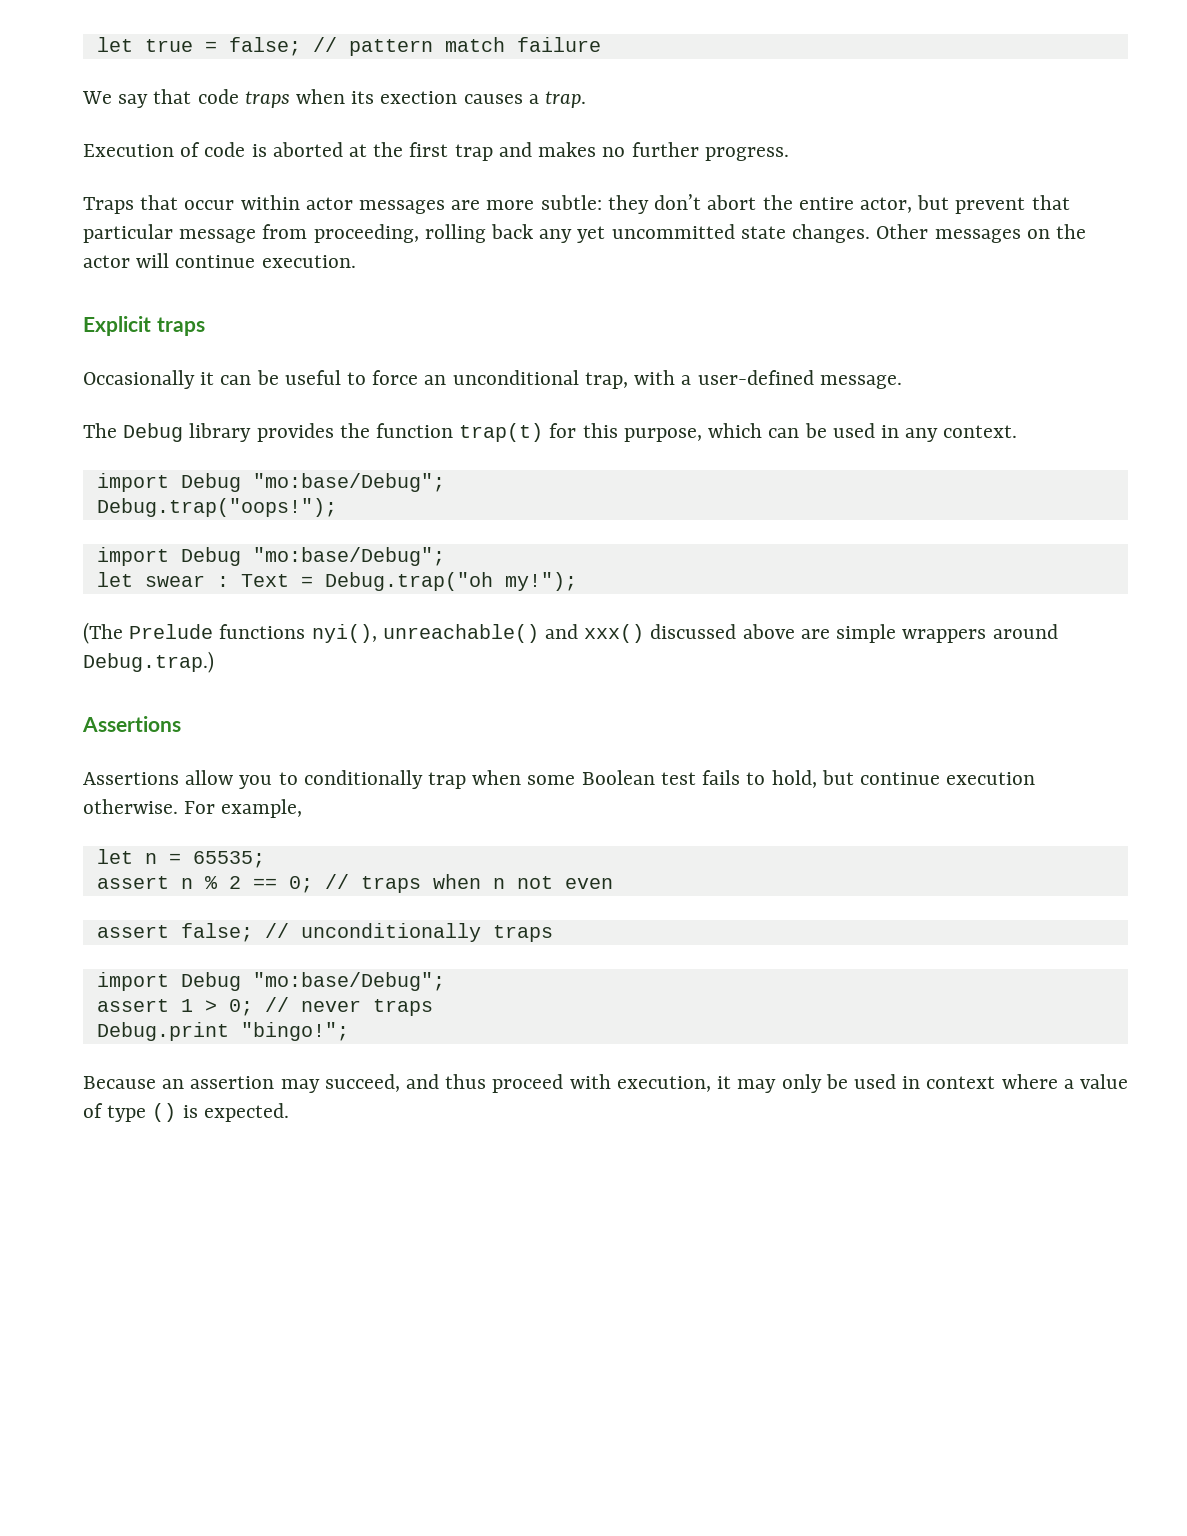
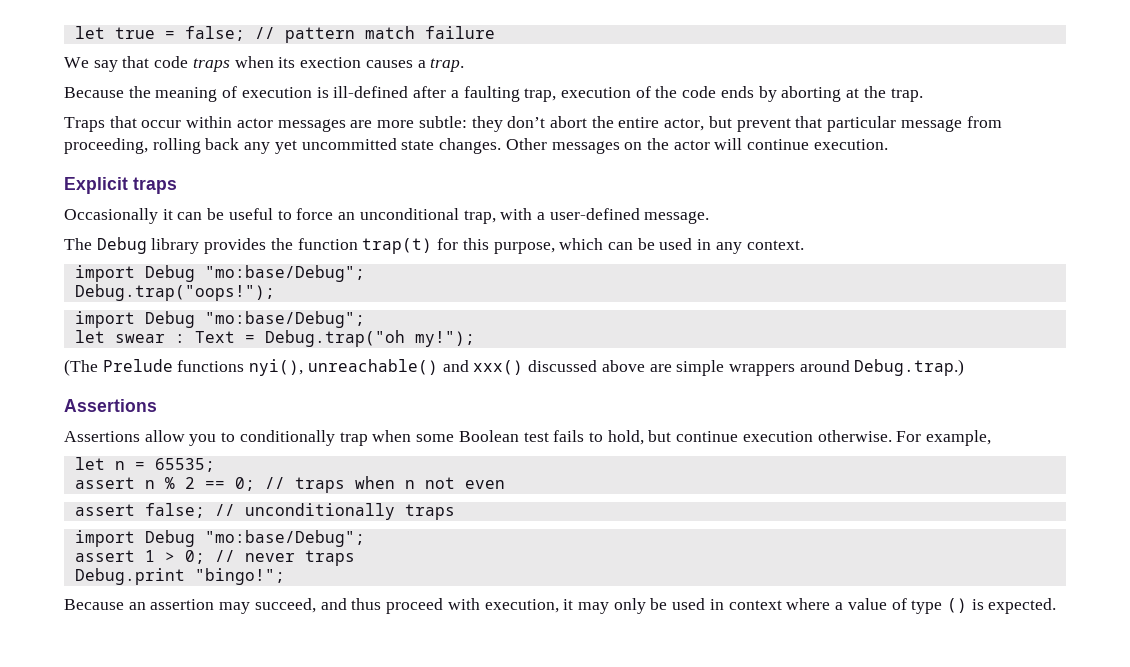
- Execution of code is aborted at the first trap and makes no further progress.
+ Because the meaning of execution is ill-defined after a faulting trap, execution of the code ends by aborting at the trap.

